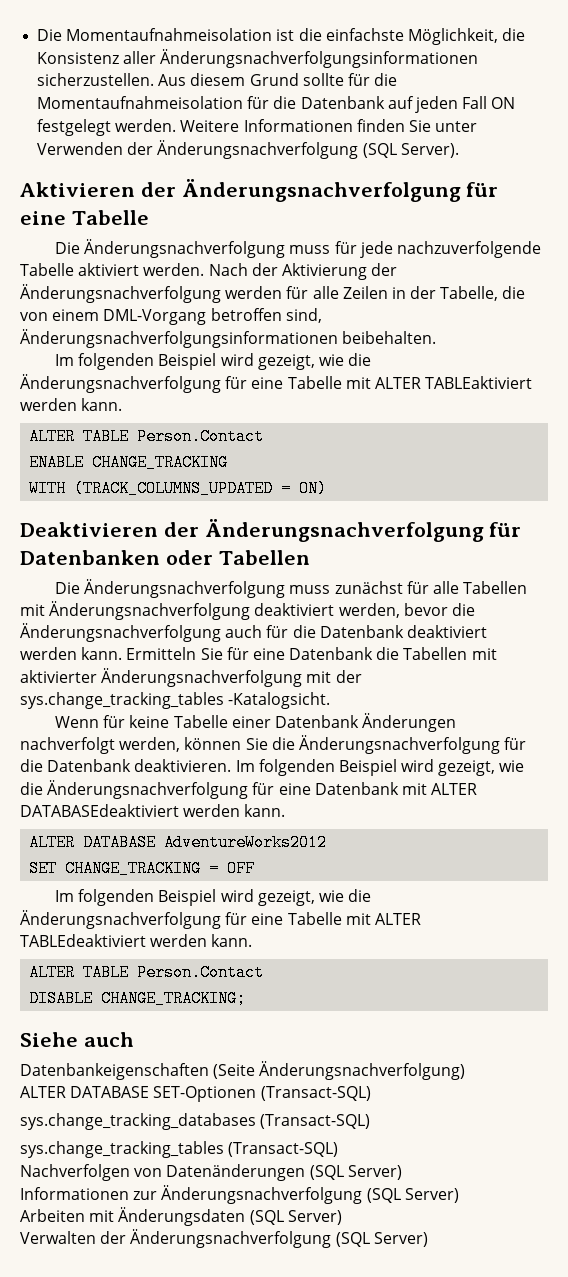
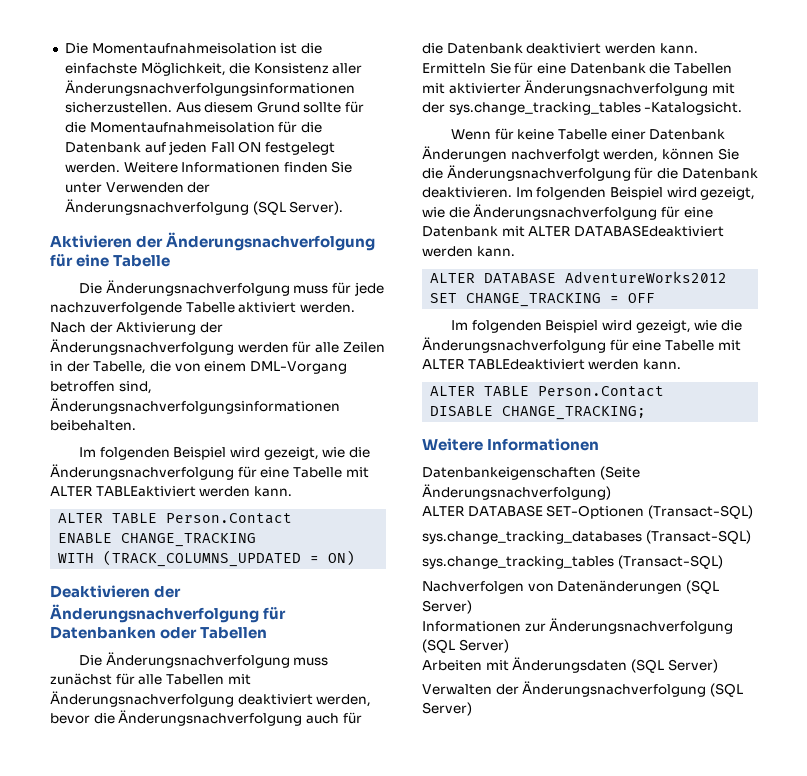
  DISABLE CHANGE_TRACKING;
- Siehe auch
+ Weitere Informationen

